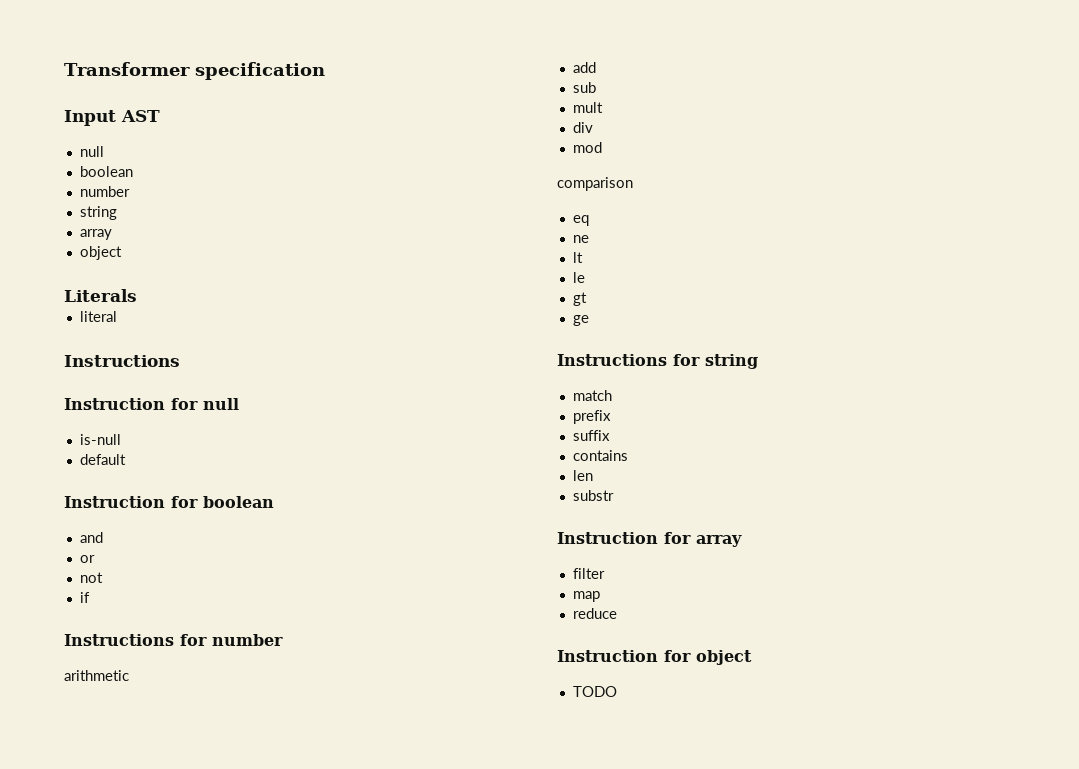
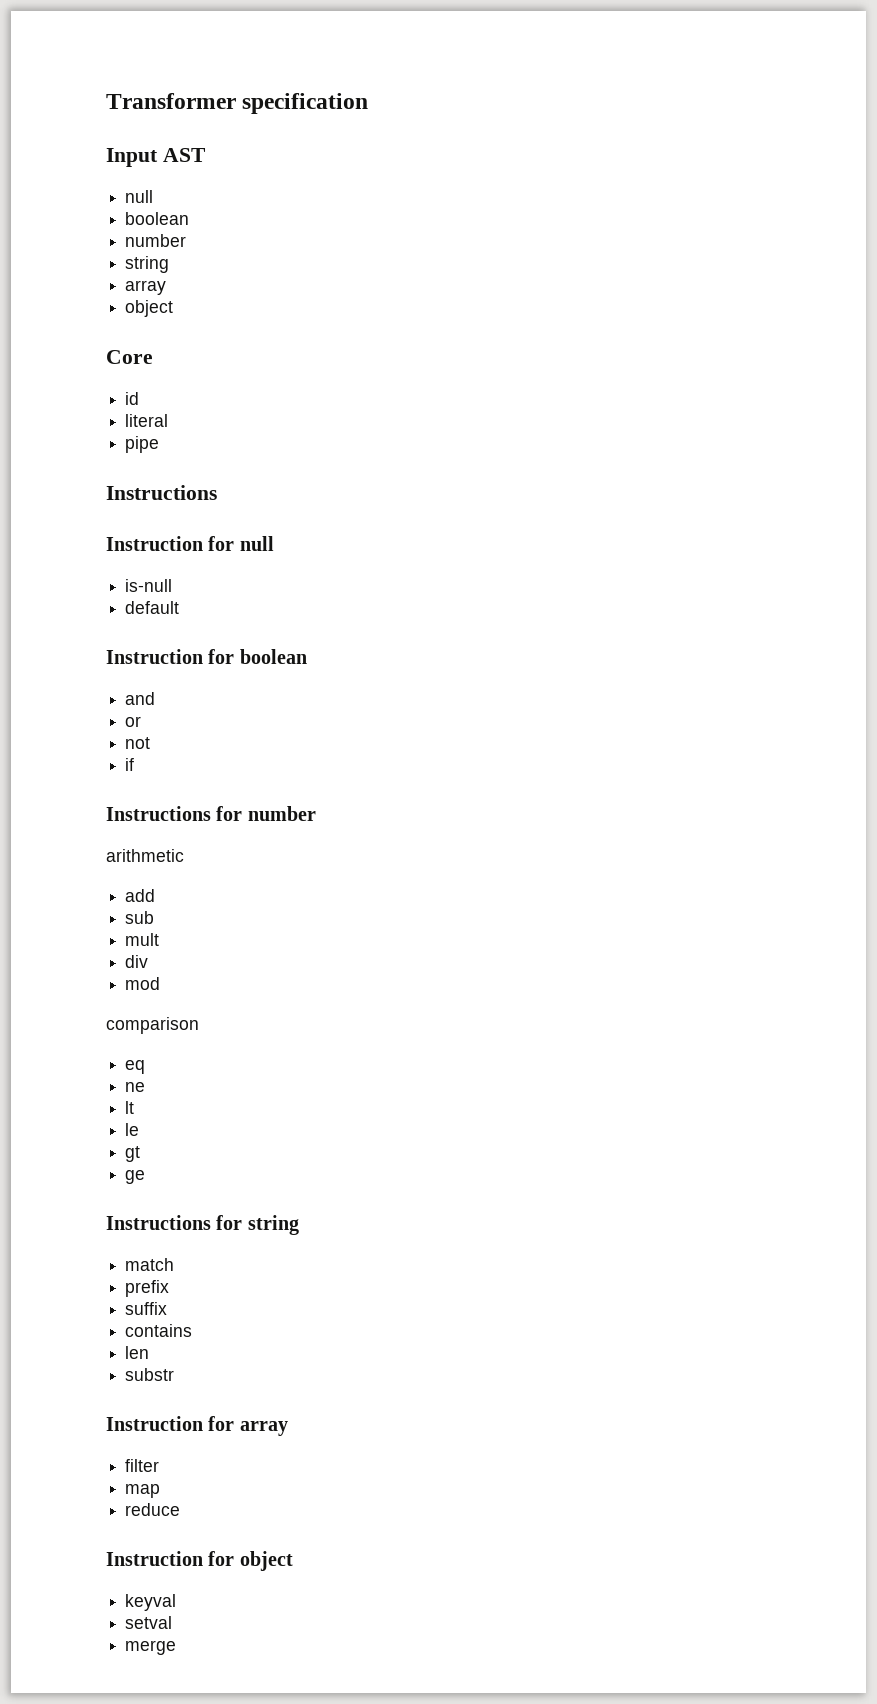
- Literals
+ Core
+ id
+ pipe
- TODO
+ keyval
+ setval
+ merge

